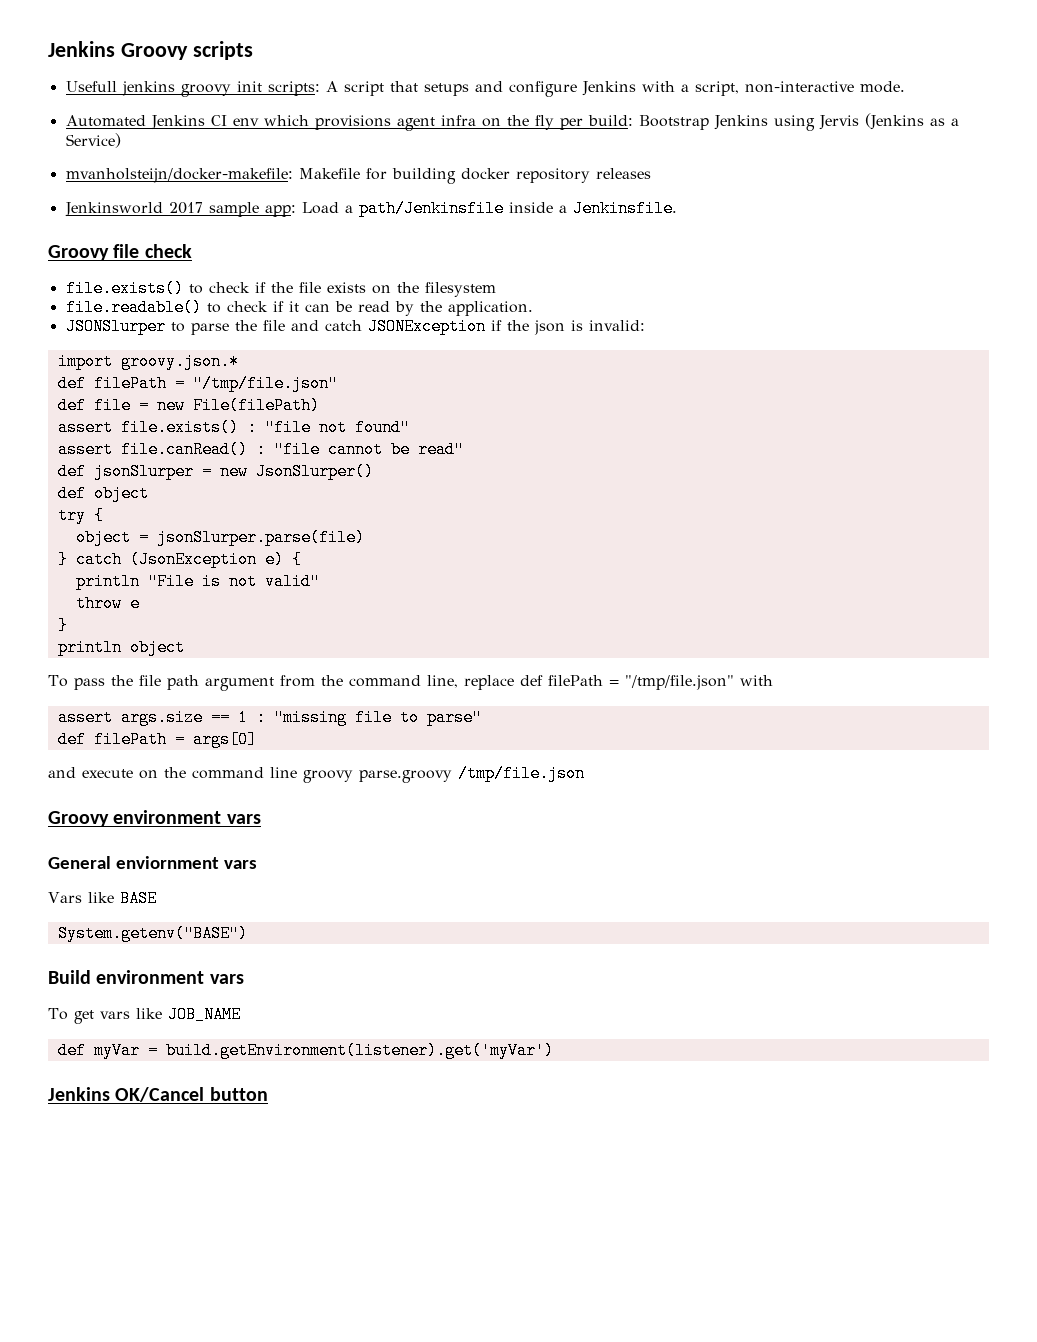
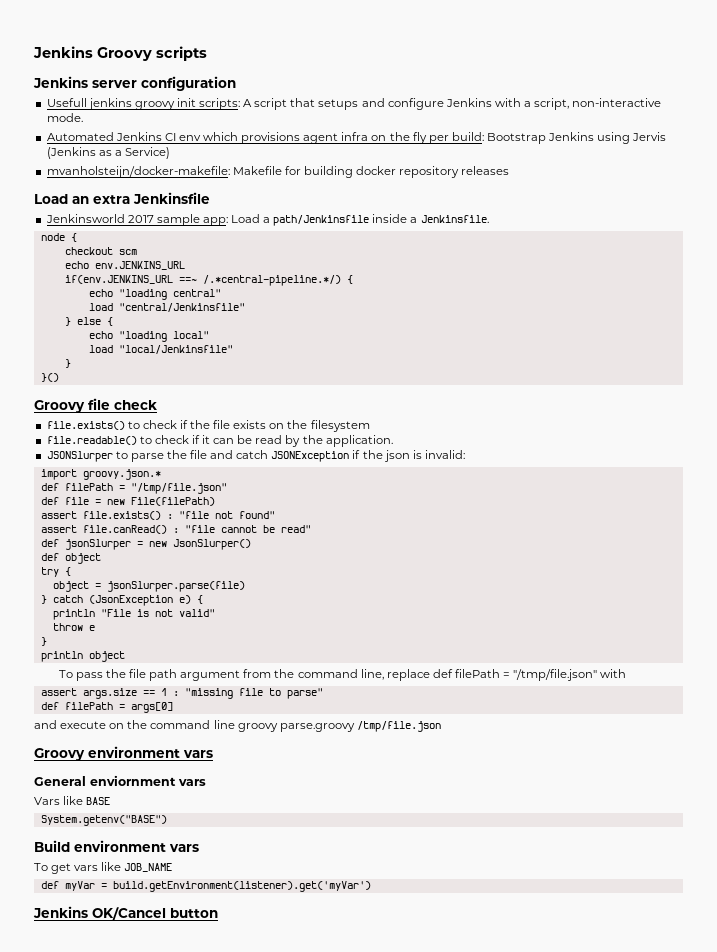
+ Jenkins server configuration
+ Load an extra Jenkinsfile
+ node {
+ checkout scm
+ echo env.JENKINS_URL
+ if(env.JENKINS_URL ==~ /.*central-pipeline.*/) {
+ echo "loading central"
+ load "central/Jenkinsfile"
+ } else {
+ echo "loading local"
+ load "local/Jenkinsfile"
+ }
+ }()

